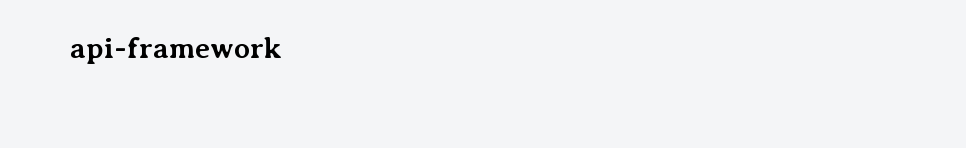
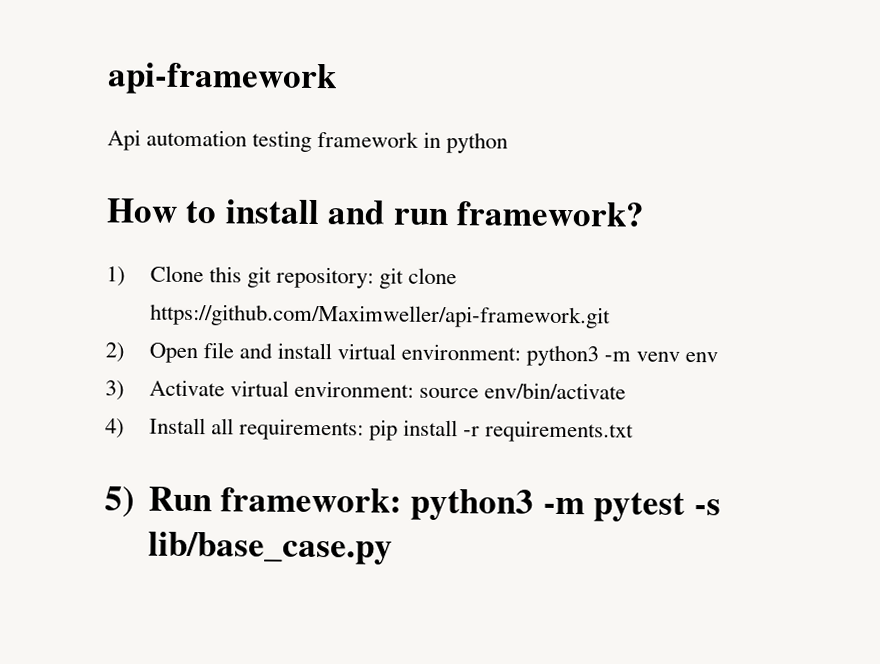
+ Api automation testing framework in python
+ How to install and run framework?
+ 1) Clone this git repository: git clone https://github.com/Maximweller/api-framework.git
+ 2) Open file and install virtual environment: python3 -m venv env
+ 3) Activate virtual environment: source env/bin/activate
+ 4) Install all requirements: pip install -r requirements.txt
+ 5) Run framework: python3 -m pytest -s lib/base_case.py

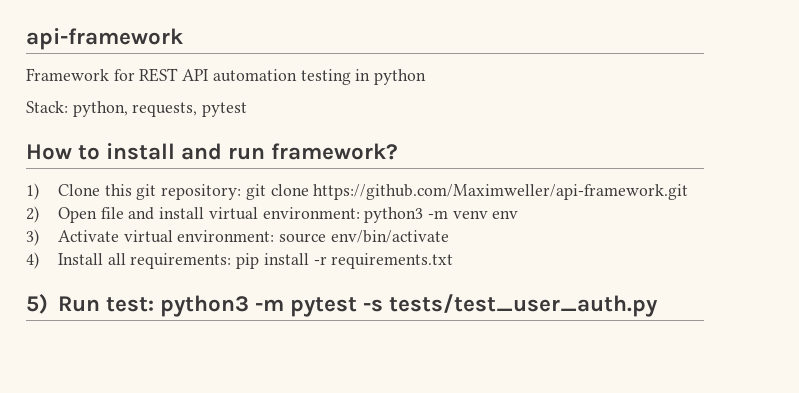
- Api automation testing framework in python
+ Framework for REST API automation testing in python
+ Stack: python, requests, pytest
- 5) Run framework: python3 -m pytest -s lib/base_case.py
+ 5) Run test: python3 -m pytest -s tests/test_user_auth.py

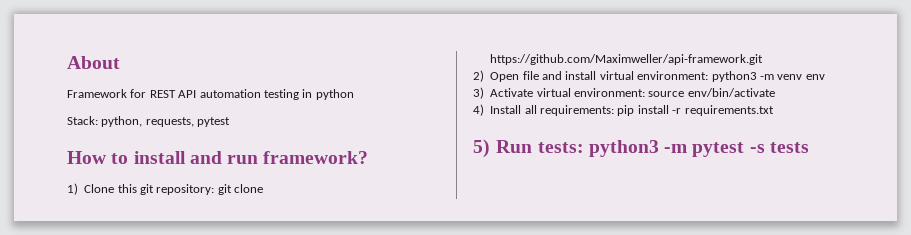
- api-framework
+ About
- 5) Run test: python3 -m pytest -s tests/test_user_auth.py
+ 5) Run tests: python3 -m pytest -s tests

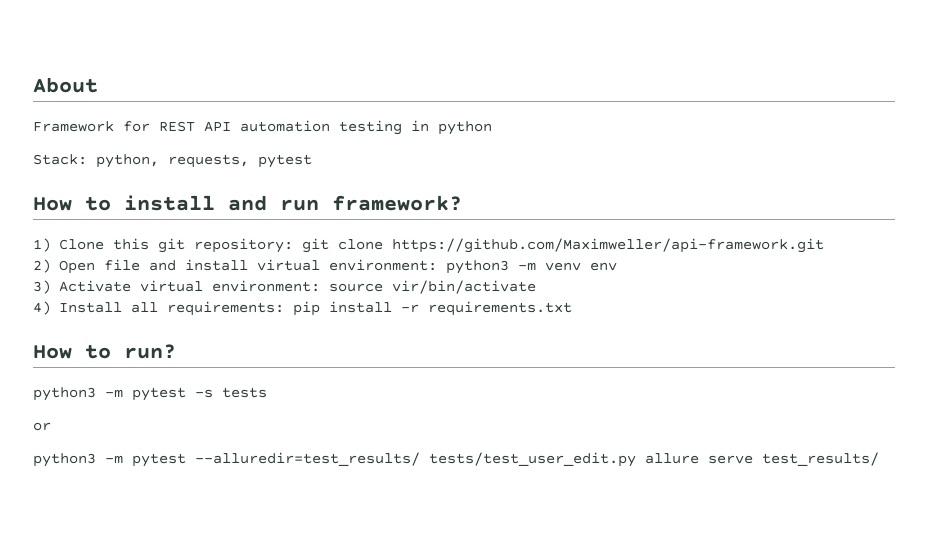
- 3) Activate virtual environment: source env/bin/activate
+ 3) Activate virtual environment: source vir/bin/activate
- 5) Run tests: python3 -m pytest -s tests
+ How to run?
+ python3 -m pytest -s tests
+ or
+ python3 -m pytest --alluredir=test_results/ tests/test_user_edit.py allure serve test_results/

